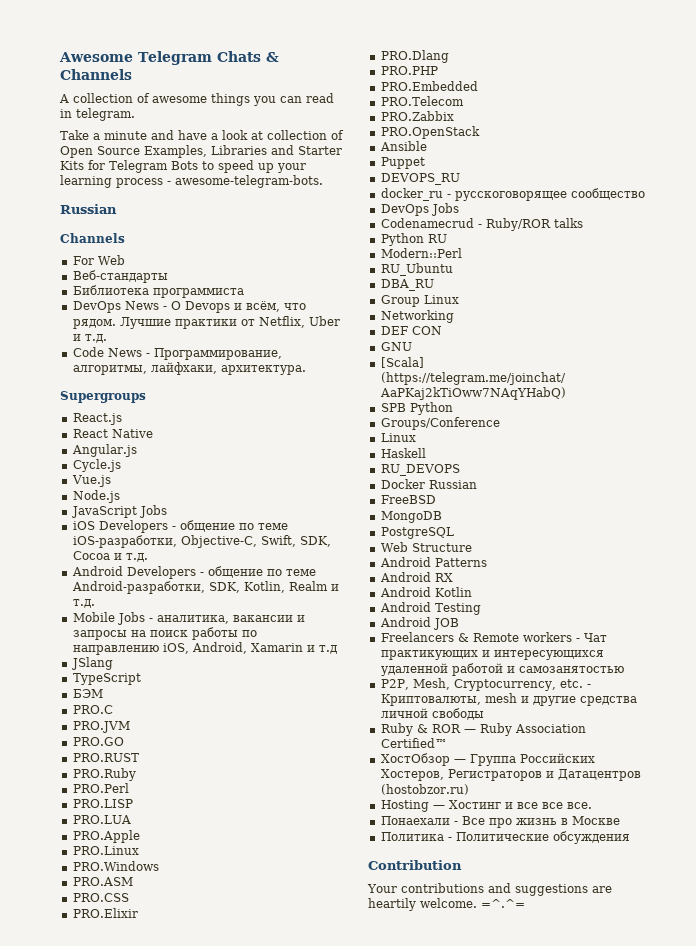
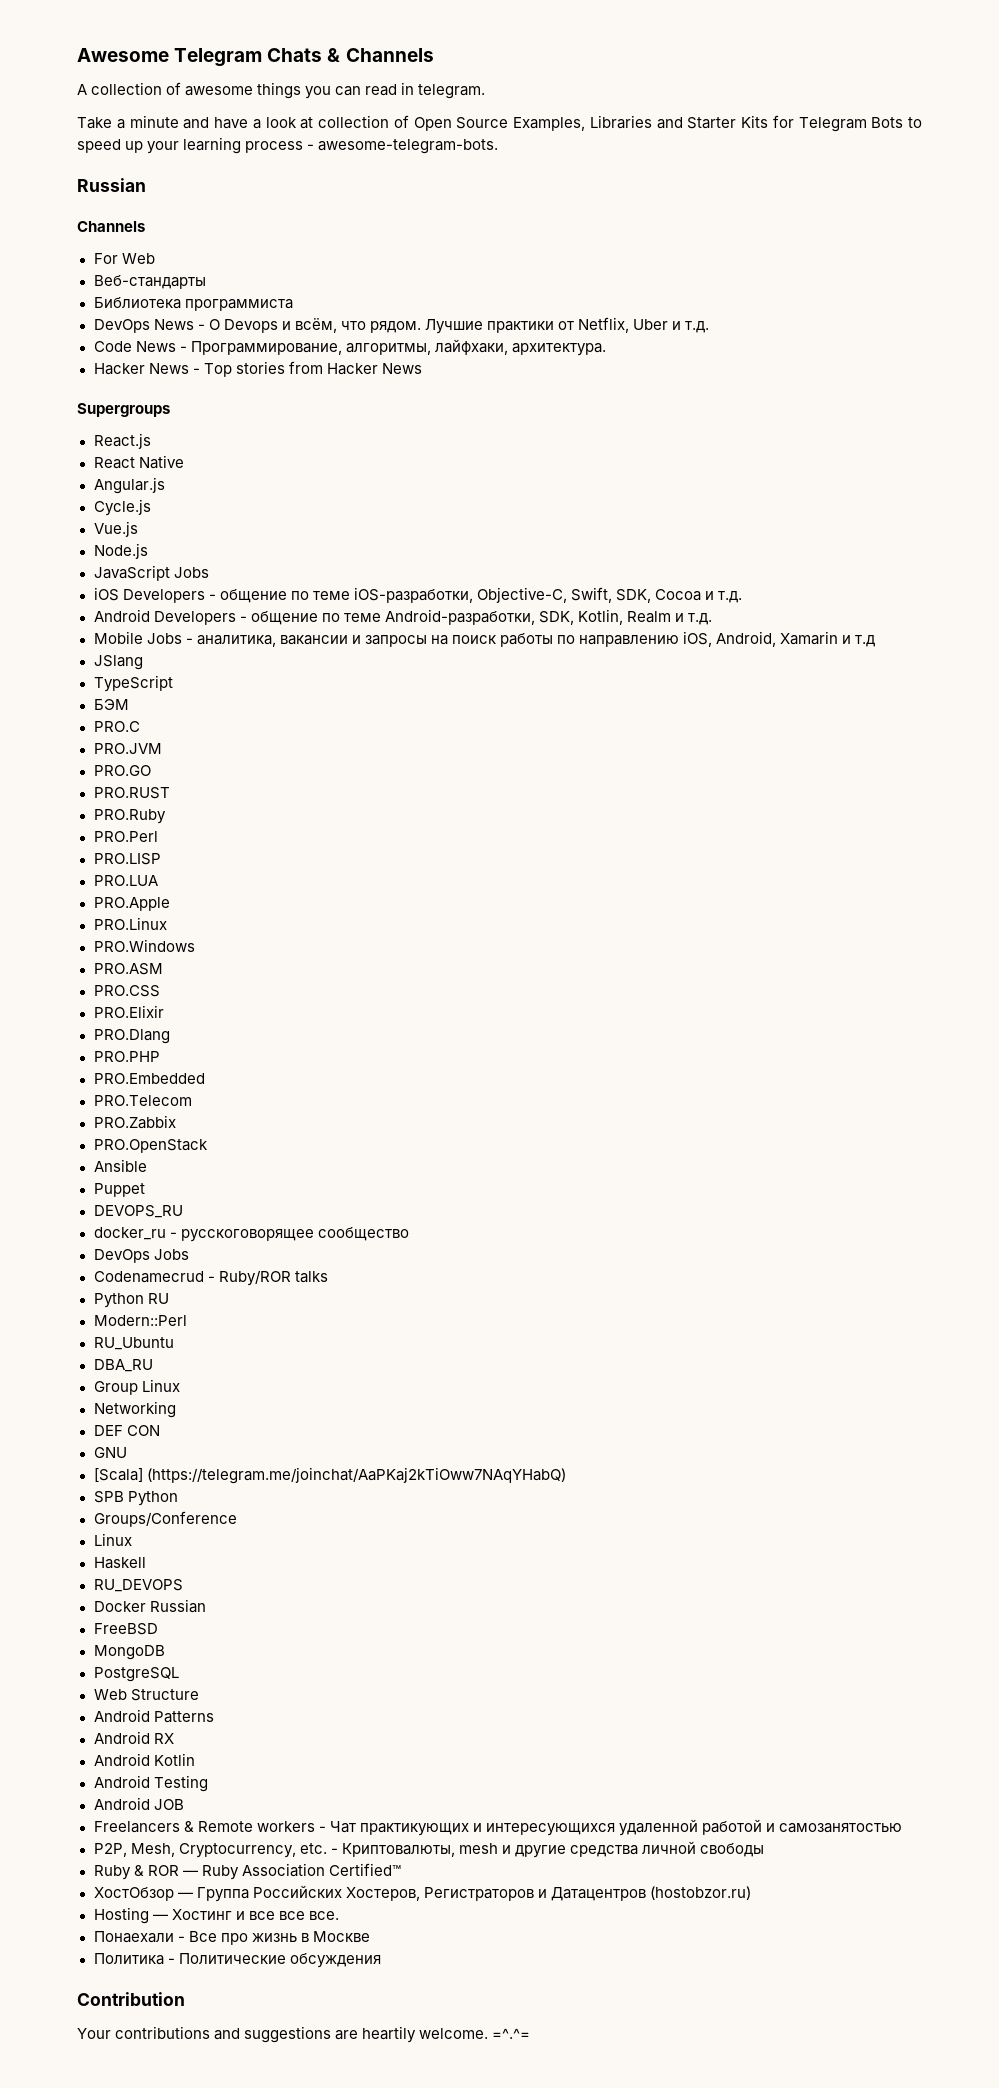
+ Hacker News - Top stories from Hacker News

